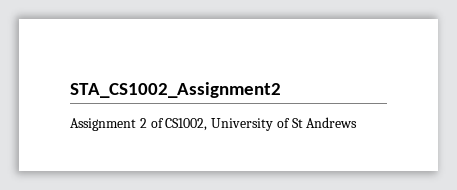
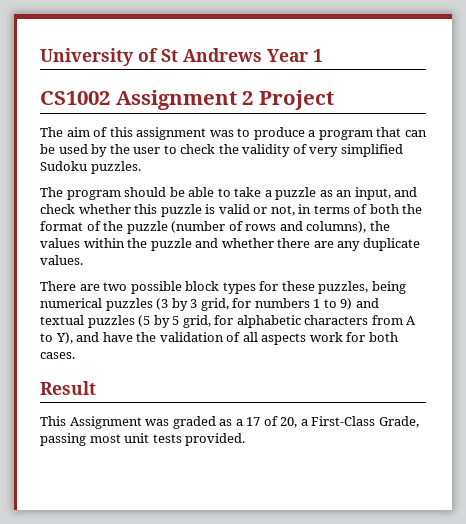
- STA_CS1002_Assignment2
- Assignment 2 of CS1002, University of St Andrews
+ University of St Andrews Year 1
+ CS1002 Assignment 2 Project
+ The aim of this assignment was to produce a program that can be used by the user to check the validity of very simplified Sudoku puzzles.
+ The program should be able to take a puzzle as an input, and check whether this puzzle is valid or not, in terms of both the format of the puzzle (number of rows and columns), the values within the puzzle and whether there are any duplicate values.
+ There are two possible block types for these puzzles, being numerical puzzles (3 by 3 grid, for numbers 1 to 9) and textual puzzles (5 by 5 grid, for alphabetic characters from A to Y), and have the validation of all aspects work for both cases.
+ Result
+ This Assignment was graded as a 17 of 20, a First-Class Grade, passing most unit tests provided.

